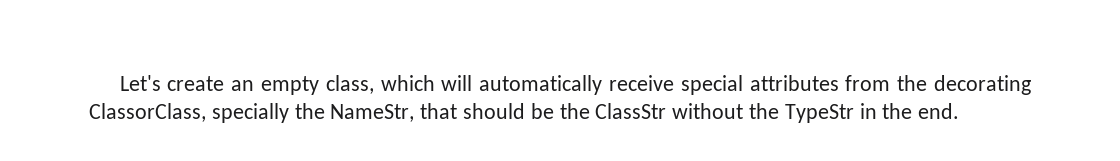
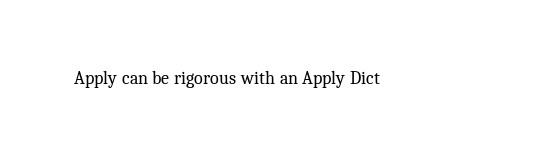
- Let's create an empty class, which will automatically receive special attributes from the decorating ClassorClass, specially the NameStr, that should be the ClassStr without the TypeStr in the end.
+ Apply can be rigorous with an Apply Dict

